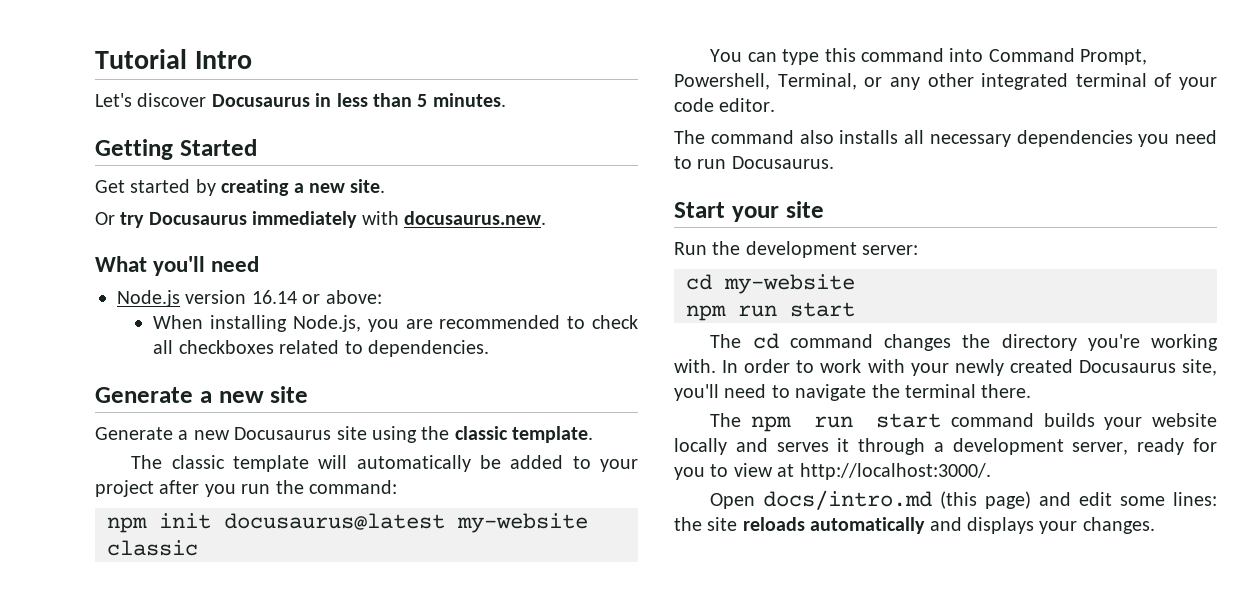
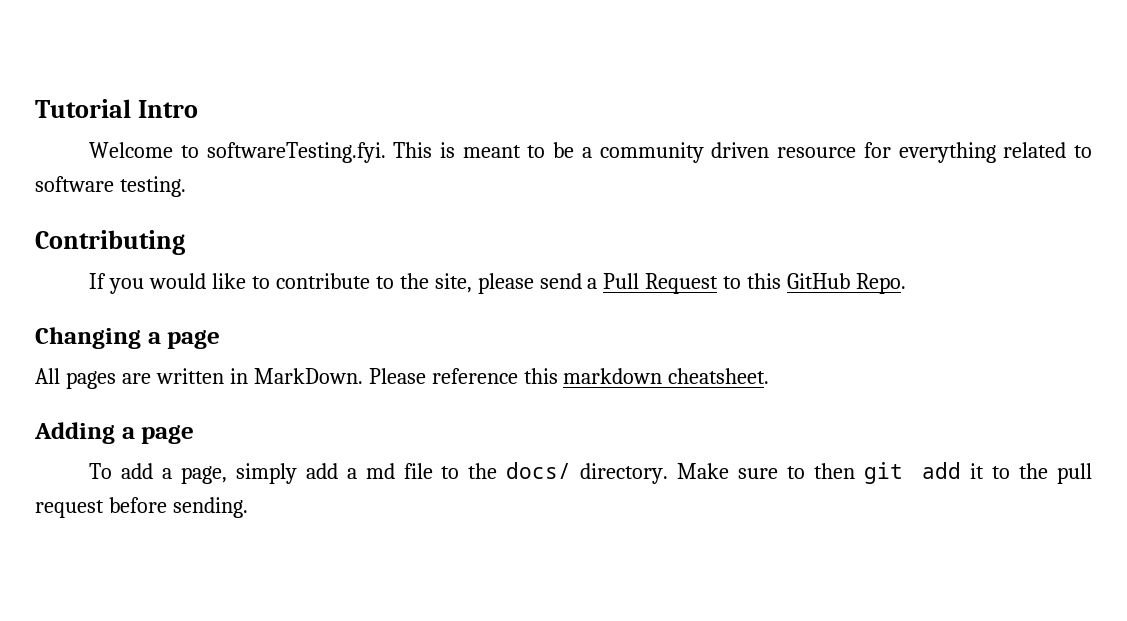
- Let's discover Docusaurus in less than 5 minutes.
- Getting Started
- Get started by creating a new site.
- Or try Docusaurus immediately with docusaurus.new.
- What you'll need
- Node.js version 16.14 or above:
- When installing Node.js, you are recommended to check all checkboxes related to dependencies.
- Generate a new site
- Generate a new Docusaurus site using the classic template.
- The classic template will automatically be added to your project after you run the command:
- npm init docusaurus@latest my-website classic
- You can type this command into Command Prompt, Powershell, Terminal, or any other integrated terminal of your code editor.
- The command also installs all necessary dependencies you need to run Docusaurus.
- Start your site
- Run the development server:
- cd my-website
- npm run start
- The cd command changes the directory you're working with. In order to work with your newly created Docusaurus site, you'll need to navigate the terminal there.
- The npm run start command builds your website locally and serves it through a development server, ready for you to view at http://localhost:3000/.
- Open docs/intro.md (this page) and edit some lines: the site reloads automatically and displays your changes.
+ Welcome to softwareTesting.fyi. This is meant to be a community driven resource for everything related to software testing.
+ Contributing
+ If you would like to contribute to the site, please send a Pull Request to this GitHub Repo.
+ Changing a page
+ All pages are written in MarkDown. Please reference this markdown cheatsheet.
+ Adding a page
+ To add a page, simply add a md file to the docs/ directory. Make sure to then git add it to the pull request before sending.

